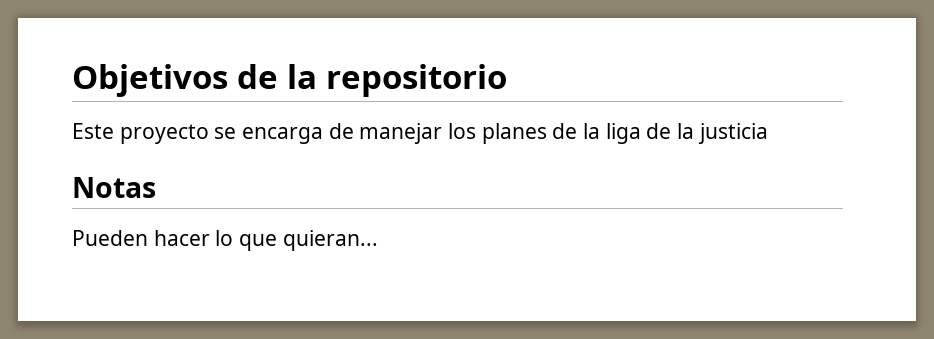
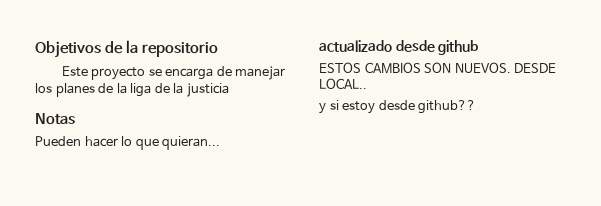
+ actualizado desde github
+ ESTOS CAMBIOS SON NUEVOS. DESDE LOCAL..
+ y si estoy desde github??

